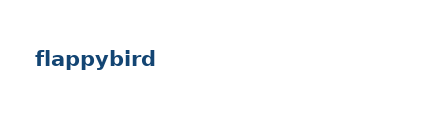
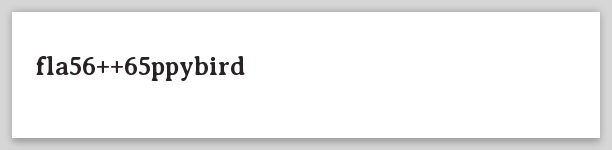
- flappybird
+ fla56++65ppybird

